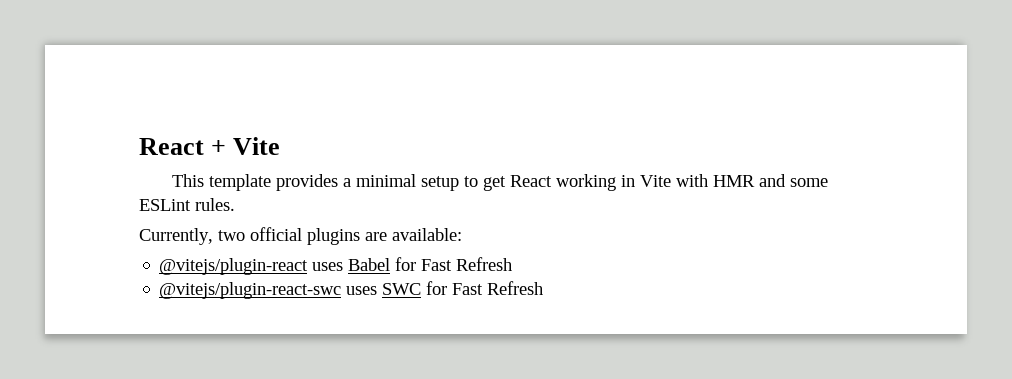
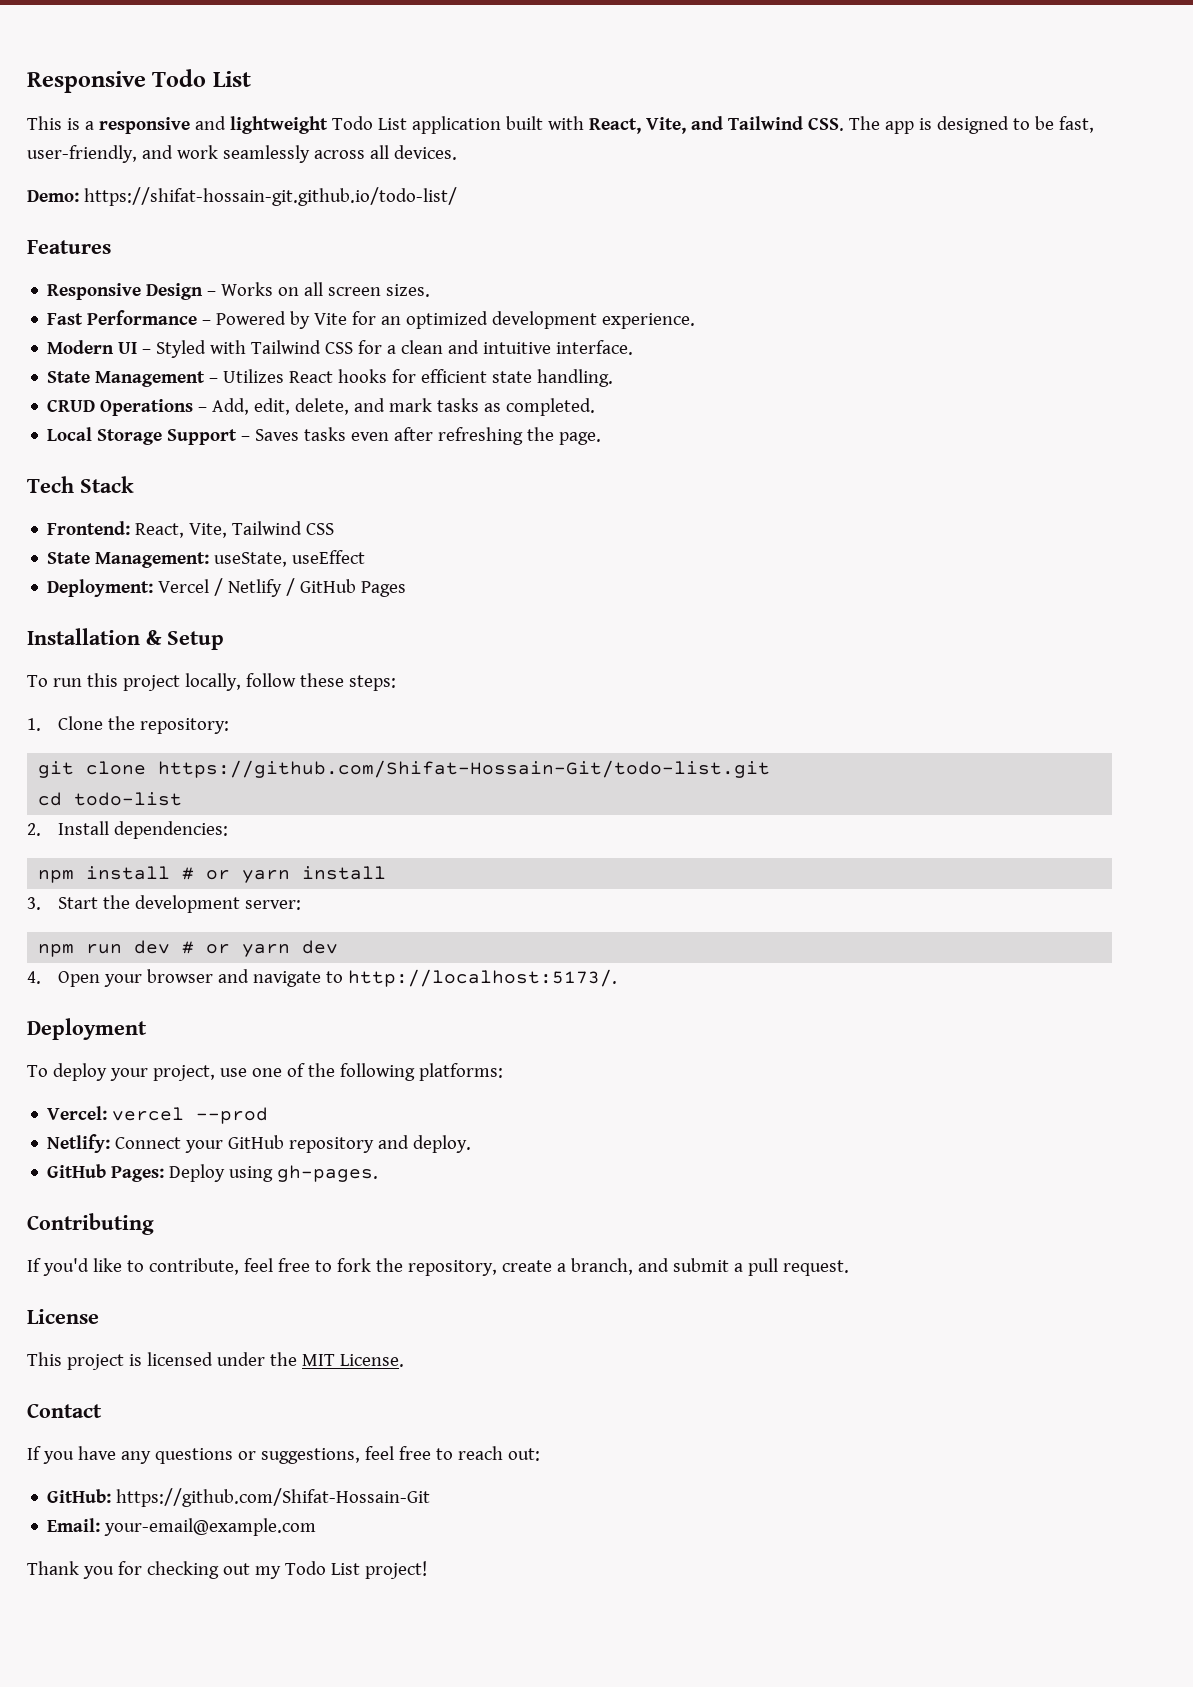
- React + Vite
- This template provides a minimal setup to get React working in Vite with HMR and some ESLint rules.
- Currently, two official plugins are available:
- @vitejs/plugin-react uses Babel for Fast Refresh
- @vitejs/plugin-react-swc uses SWC for Fast Refresh
+ Responsive Todo List
+ This is a responsive and lightweight Todo List application built with React, Vite, and Tailwind CSS. The app is designed to be fast, user-friendly, and work seamlessly across all devices.
+ Demo: https://shifat-hossain-git.github.io/todo-list/
+ Features
+ Responsive Design – Works on all screen sizes.
+ Fast Performance – Powered by Vite for an optimized development experience.
+ Modern UI – Styled with Tailwind CSS for a clean and intuitive interface.
+ State Management – Utilizes React hooks for efficient state handling.
+ CRUD Operations – Add, edit, delete, and mark tasks as completed.
+ Local Storage Support – Saves tasks even after refreshing the page.
+ Tech Stack
+ Frontend: React, Vite, Tailwind CSS
+ State Management: useState, useEffect
+ Deployment: Vercel / Netlify / GitHub Pages
+ Installation & Setup
+ To run this project locally, follow these steps:
+ 1. Clone the repository:
+ git clone https://github.com/Shifat-Hossain-Git/todo-list.git
+ cd todo-list
+ 2. Install dependencies:
+ npm install # or yarn install
+ 3. Start the development server:
+ npm run dev # or yarn dev
+ 4. Open your browser and navigate to http://localhost:5173/.
+ Deployment
+ To deploy your project, use one of the following platforms:
+ Vercel: vercel --prod
+ Netlify: Connect your GitHub repository and deploy.
+ GitHub Pages: Deploy using gh-pages.
+ Contributing
+ If you'd like to contribute, feel free to fork the repository, create a branch, and submit a pull request.
+ License
+ This project is licensed under the MIT License.
+ Contact
+ If you have any questions or suggestions, feel free to reach out:
+ GitHub: https://github.com/Shifat-Hossain-Git
+ Email: your-email@example.com
+ Thank you for checking out my Todo List project!

